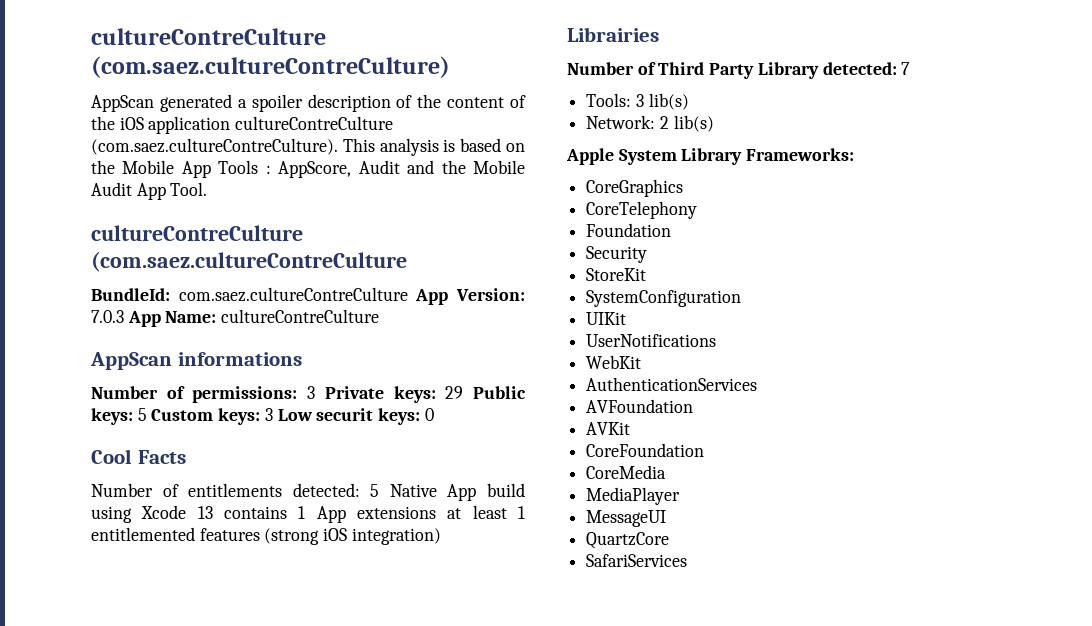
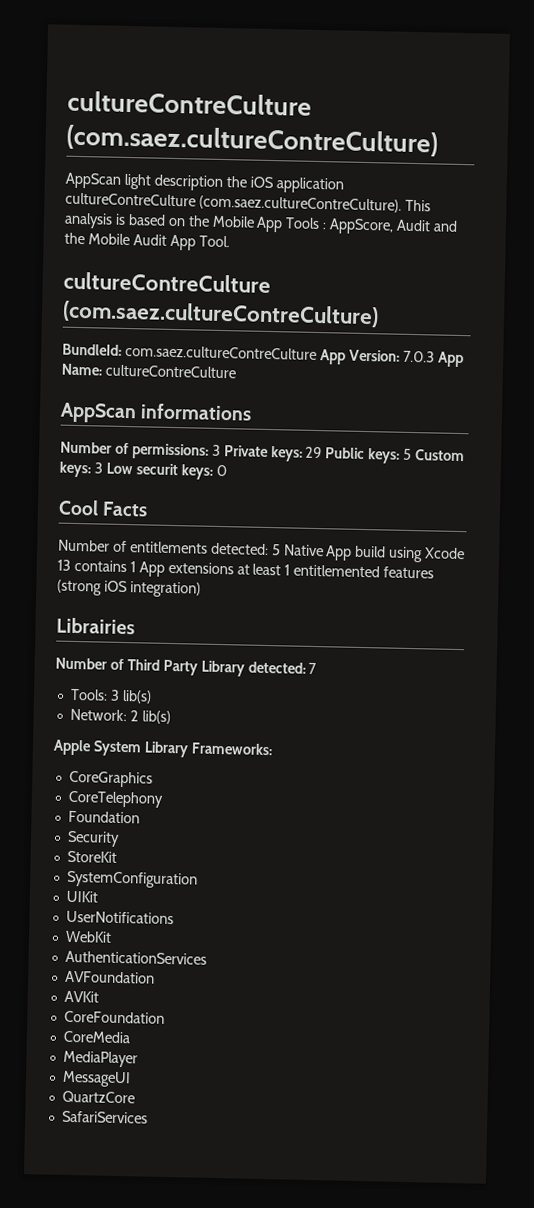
- AppScan generated a spoiler description of the content of the iOS application cultureContreCulture (com.saez.cultureContreCulture). This analysis is based on the Mobile App Tools : AppScore, Audit and the Mobile Audit App Tool.
- cultureContreCulture (com.saez.cultureContreCulture
+ AppScan light description the iOS application cultureContreCulture (com.saez.cultureContreCulture). This analysis is based on the Mobile App Tools : AppScore, Audit and the Mobile Audit App Tool.
+ cultureContreCulture (com.saez.cultureContreCulture)

